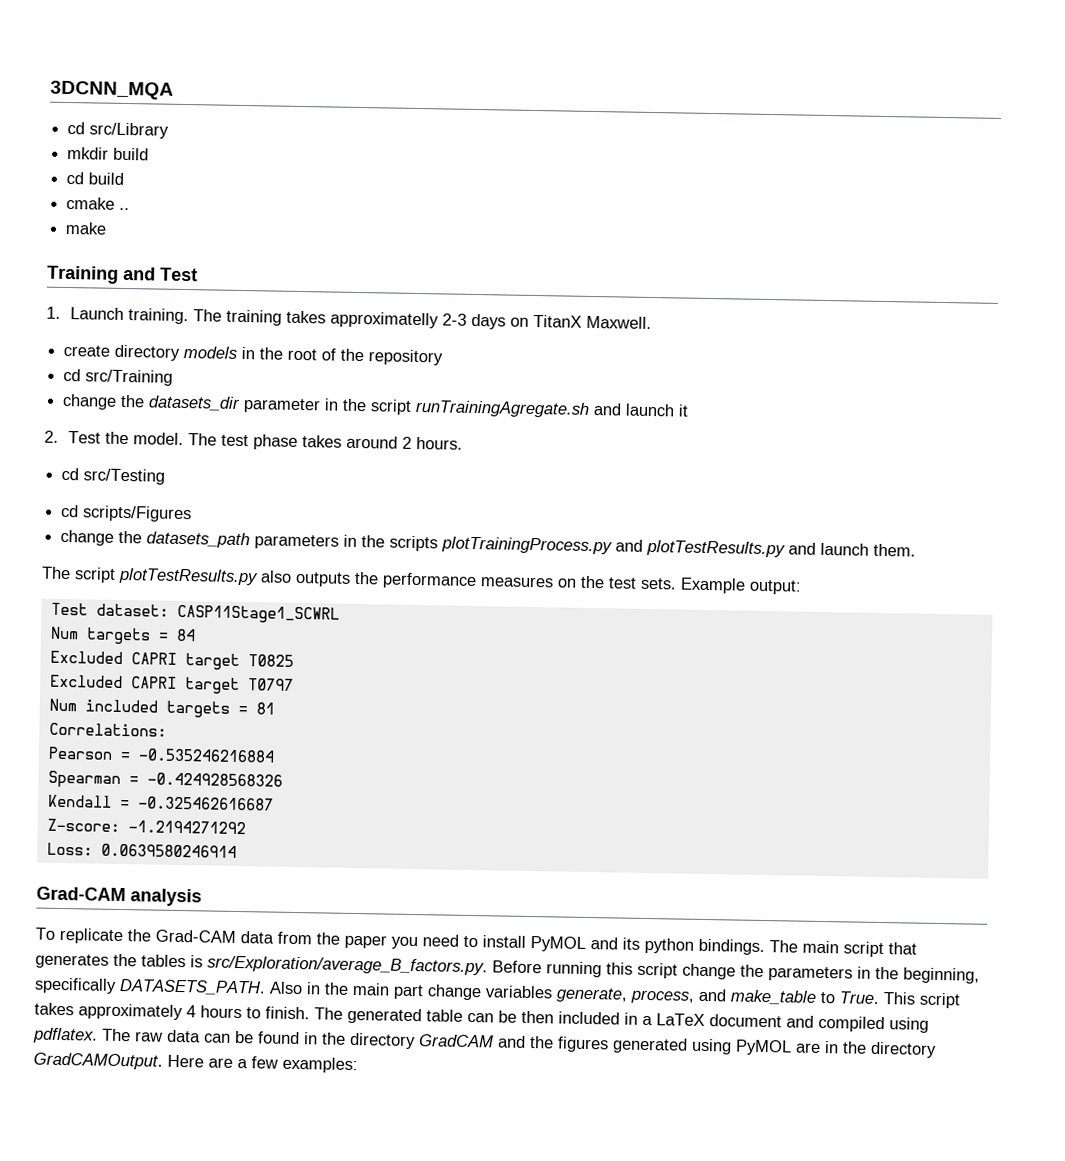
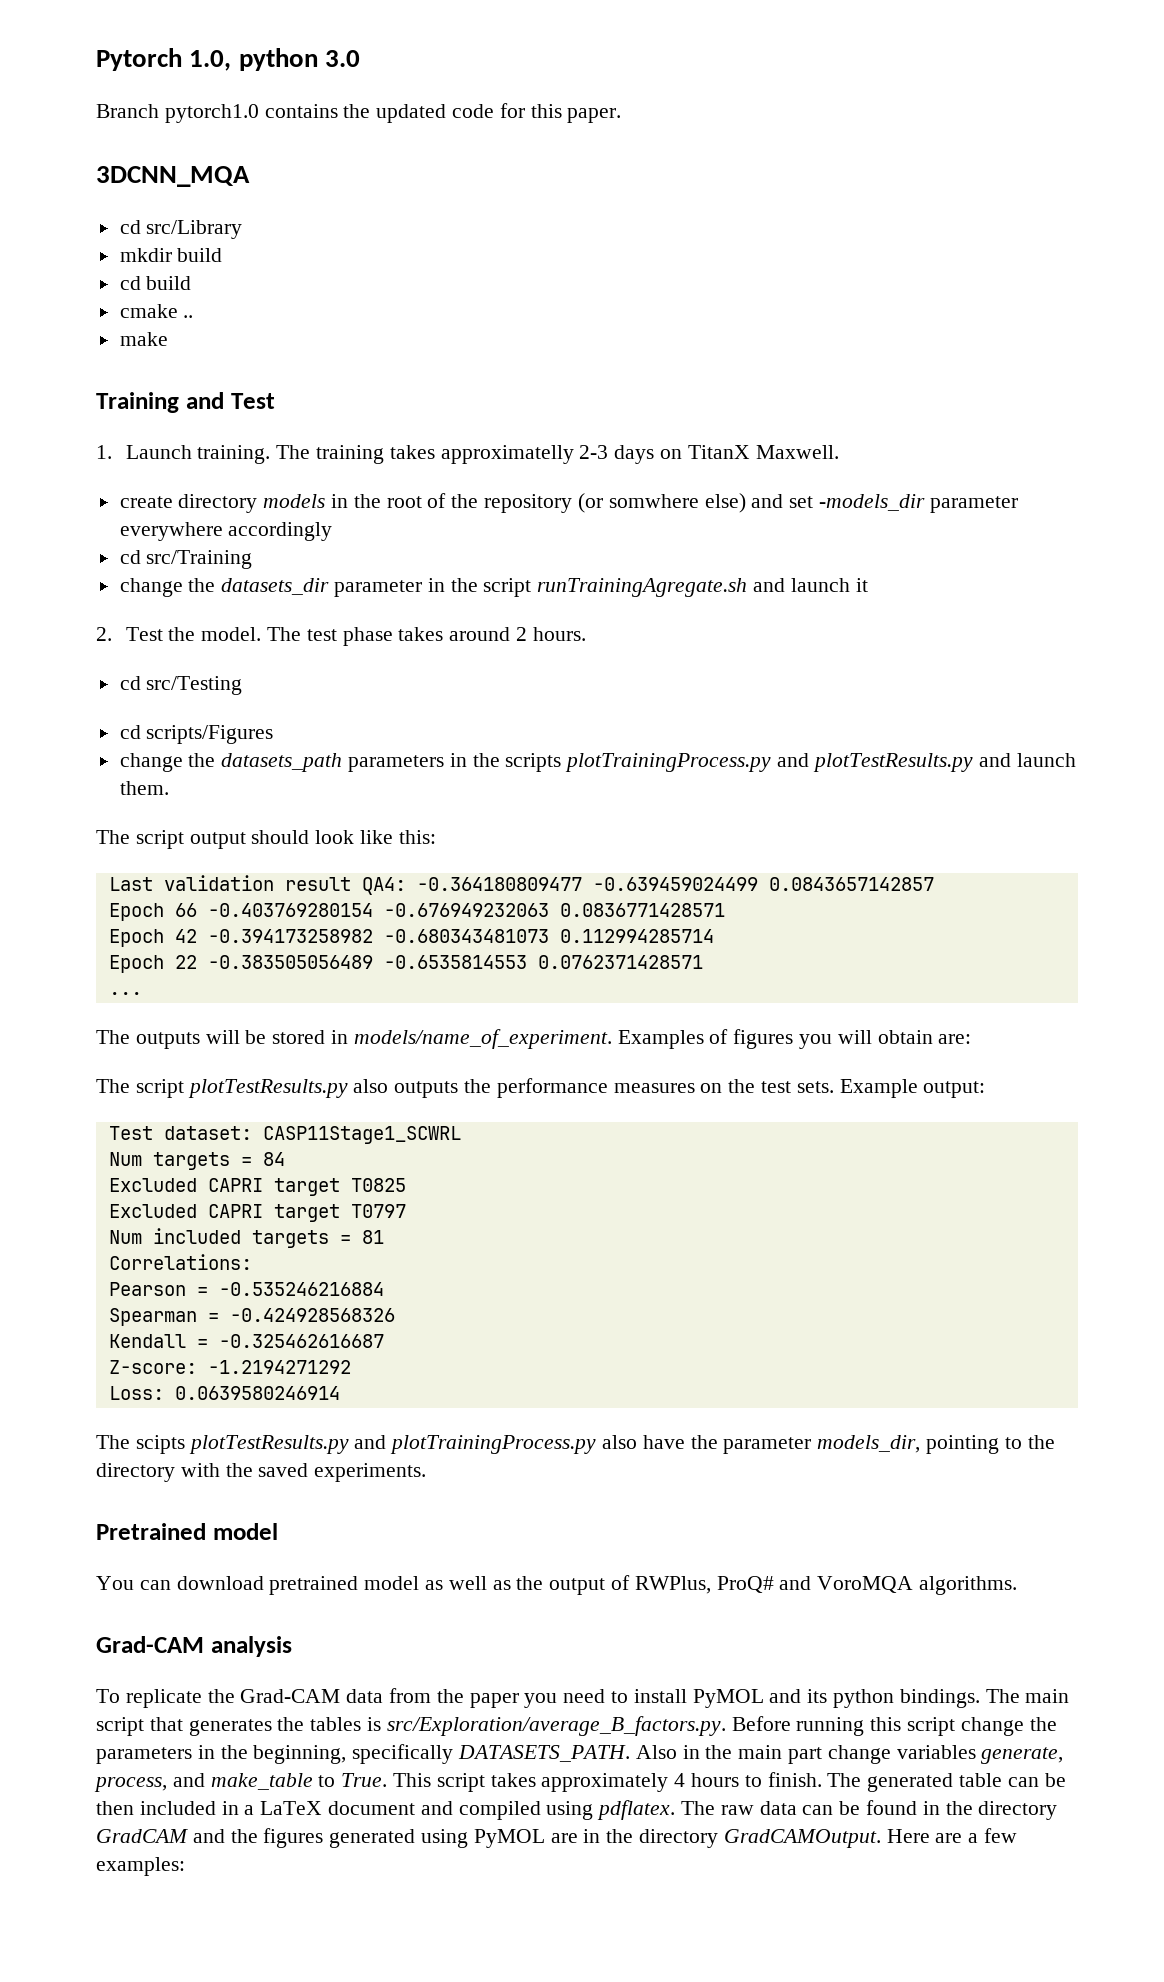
+ Pytorch 1.0, python 3.0
+ Branch pytorch1.0 contains the updated code for this paper.
- create directory models in the root of the repository
+ create directory models in the root of the repository (or somwhere else) and set -models_dir parameter everywhere accordingly
+ The script output should look like this:
+ Last validation result QA4: -0.364180809477 -0.639459024499 0.0843657142857
+ Epoch 66 -0.403769280154 -0.676949232063 0.0836771428571
+ Epoch 42 -0.394173258982 -0.680343481073 0.112994285714
+ Epoch 22 -0.383505056489 -0.6535814553 0.0762371428571
+ ...
+ The outputs will be stored in models/name_of_experiment. Examples of figures you will obtain are:
+ The scipts plotTestResults.py and plotTrainingProcess.py also have the parameter models_dir, pointing to the directory with the saved experiments.
+ Pretrained model
+ You can download pretrained model as well as the output of RWPlus, ProQ# and VoroMQA algorithms.

